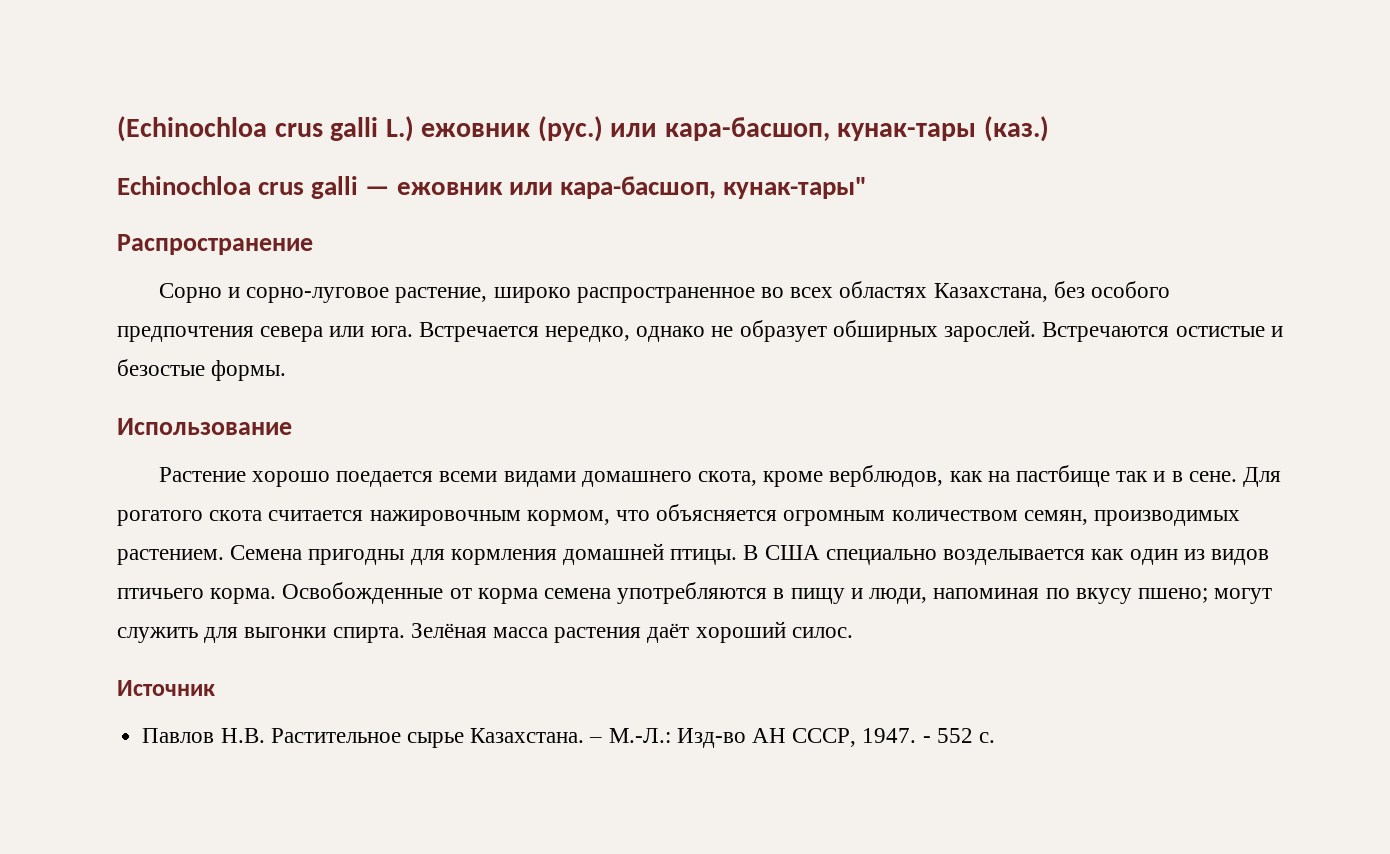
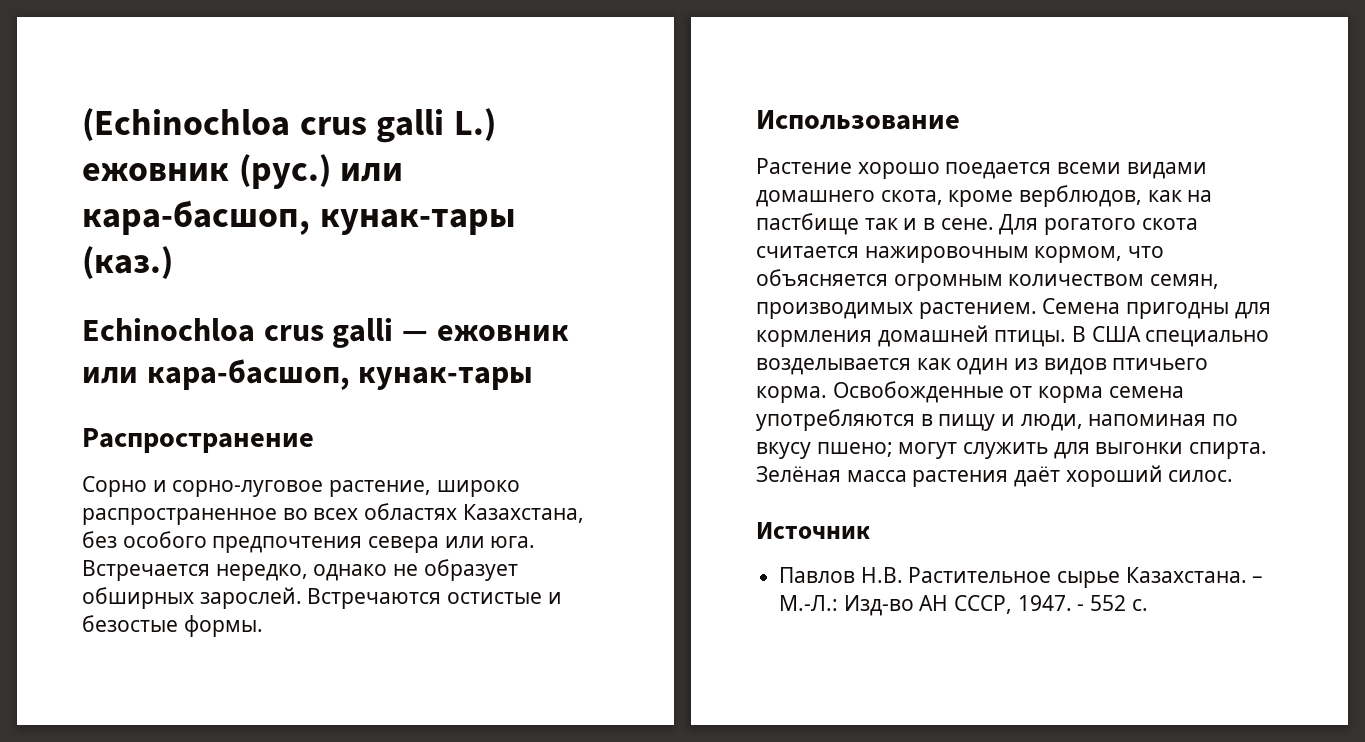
- Echinochloa crus galli — ежовник или кара-басшоп, кунак-тары"
+ Echinochloa crus galli — ежовник или кара-басшоп, кунак-тары

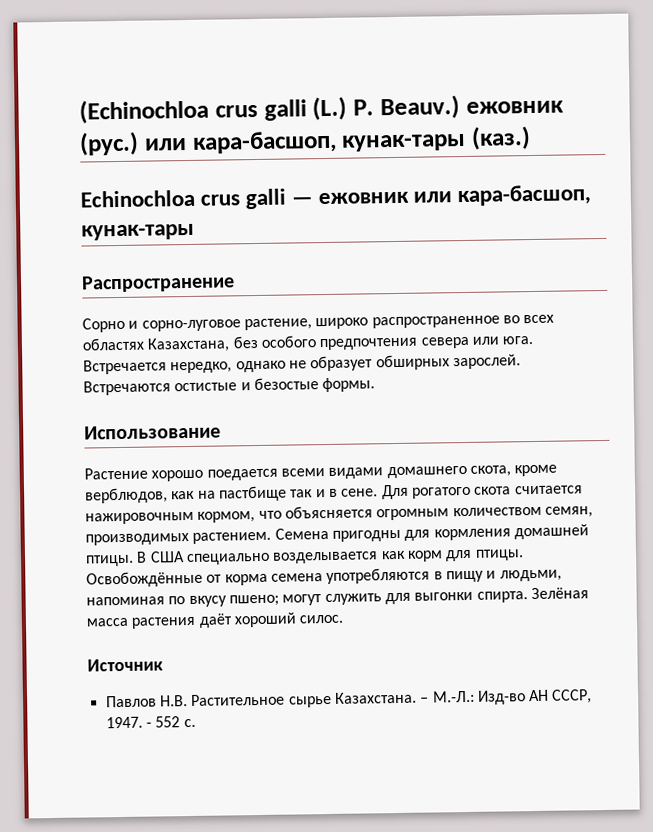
- (Echinochloa crus galli L.) ежовник (рус.) или кара-басшоп, кунак-тары (каз.)
+ (Echinochloa crus galli (L.) P. Beauv.) ежовник (рус.) или кара-басшоп, кунак-тары (каз.)
- В США специально возделывается как один из видов птичьего корма. Освобожденные от корма семена употребляются в пищу и люди, напоминая по вкусу пшено; могут служить для выгонки спирта.
+ В США специально возделывается как корм для птицы. Освобождённые от корма семена употребляются в пищу и людьми, напоминая по вкусу пшено; могут служить для выгонки спирта.

